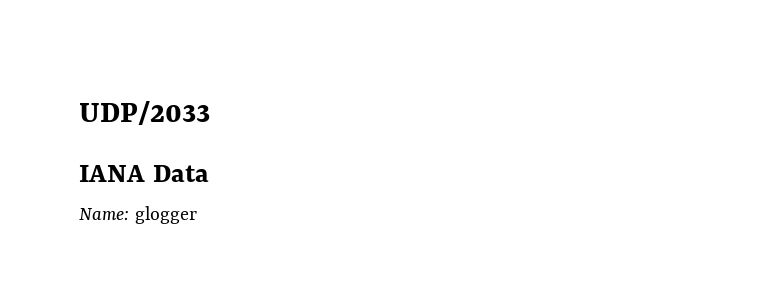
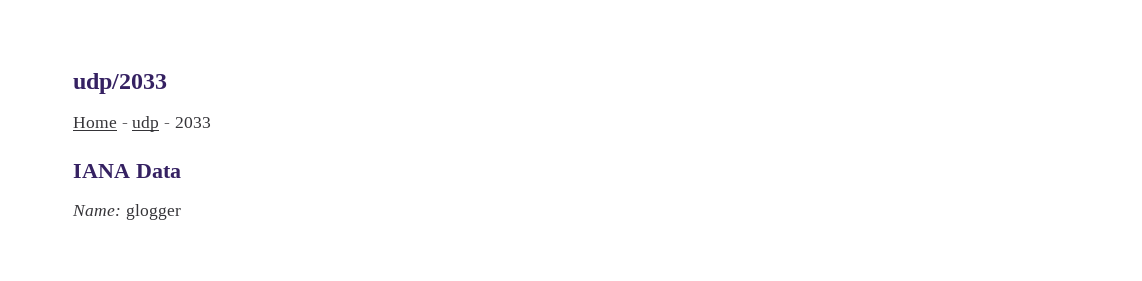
- UDP/2033
+ udp/2033
+ Home - udp - 2033

